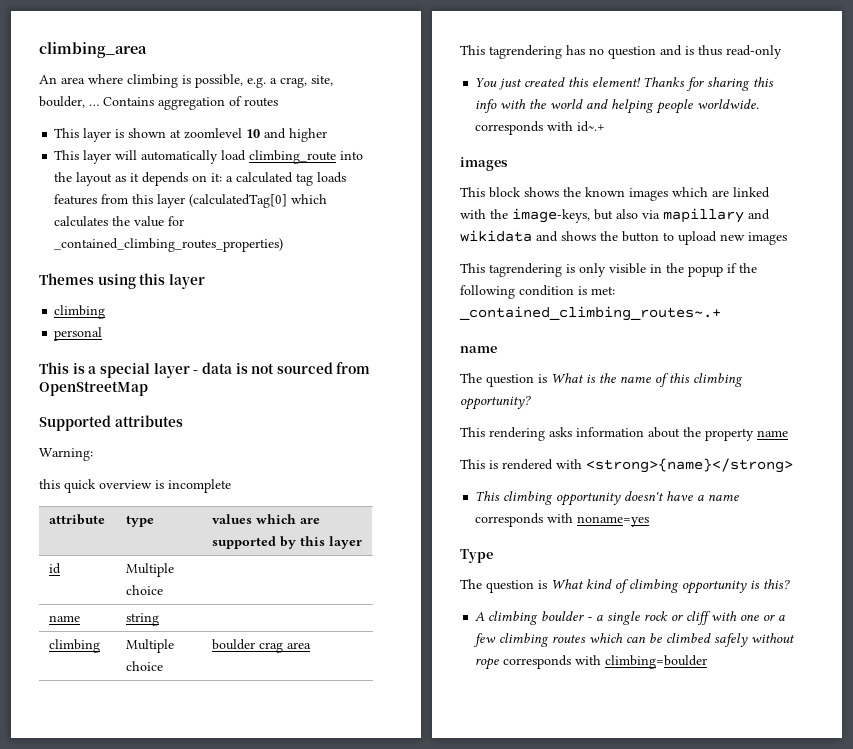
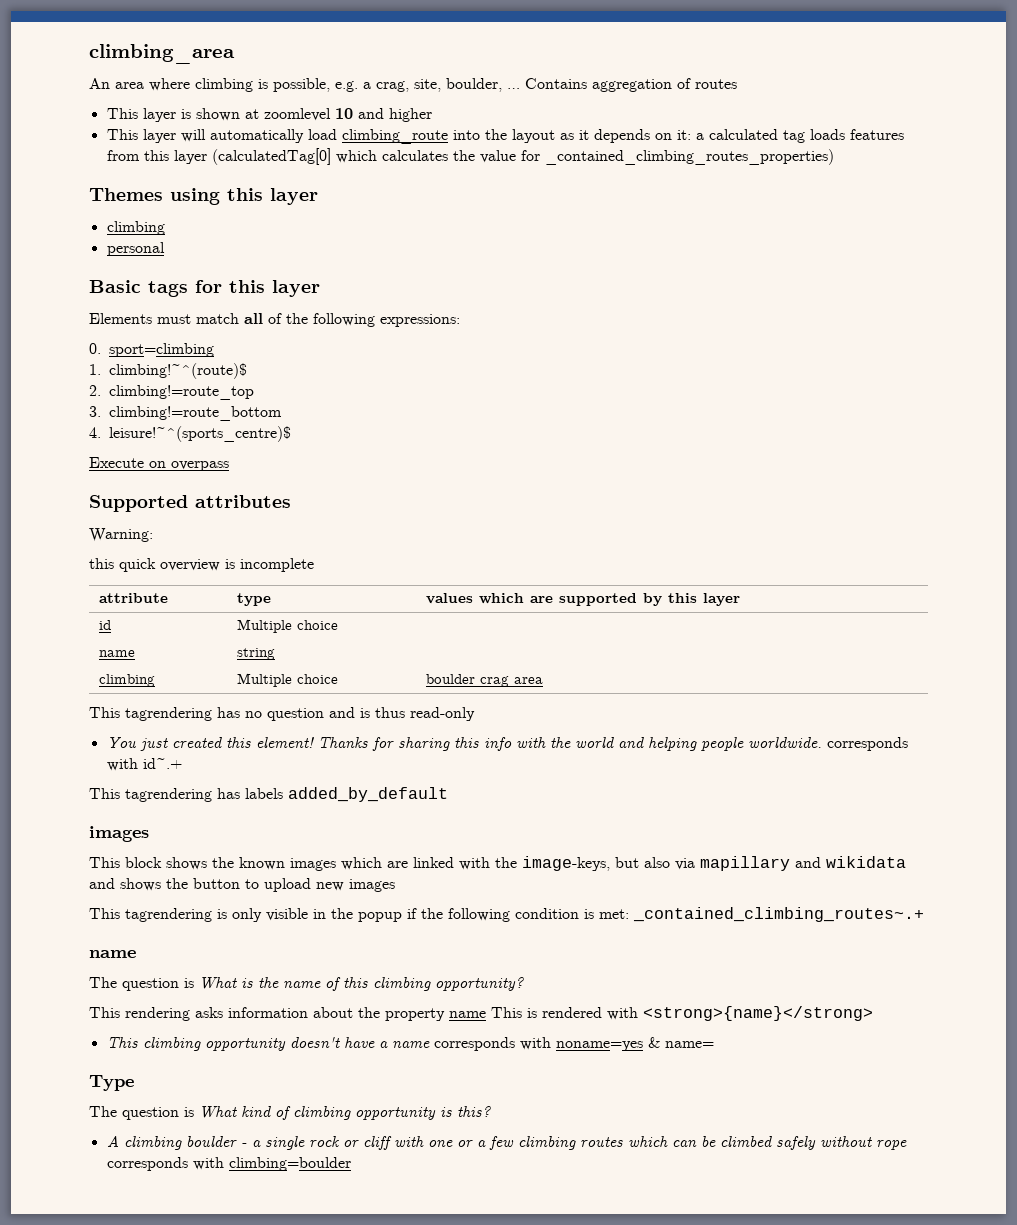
- This is a special layer - data is not sourced from OpenStreetMap
+ Basic tags for this layer
+ Elements must match all of the following expressions:
+ 0. sport=climbing
+ 1. climbing!~^(route)$
+ 2. climbing!=route_top
+ 3. climbing!=route_bottom
+ 4. leisure!~^(sports_centre)$
+ Execute on overpass
+ This tagrendering has labels added_by_default
- This rendering asks information about the property name
- This is rendered with <strong>{name}</strong>
+ This rendering asks information about the property name This is rendered with <strong>{name}</strong>
- This climbing opportunity doesn't have a name corresponds with noname=yes
+ This climbing opportunity doesn't have a name corresponds with noname=yes & name=

